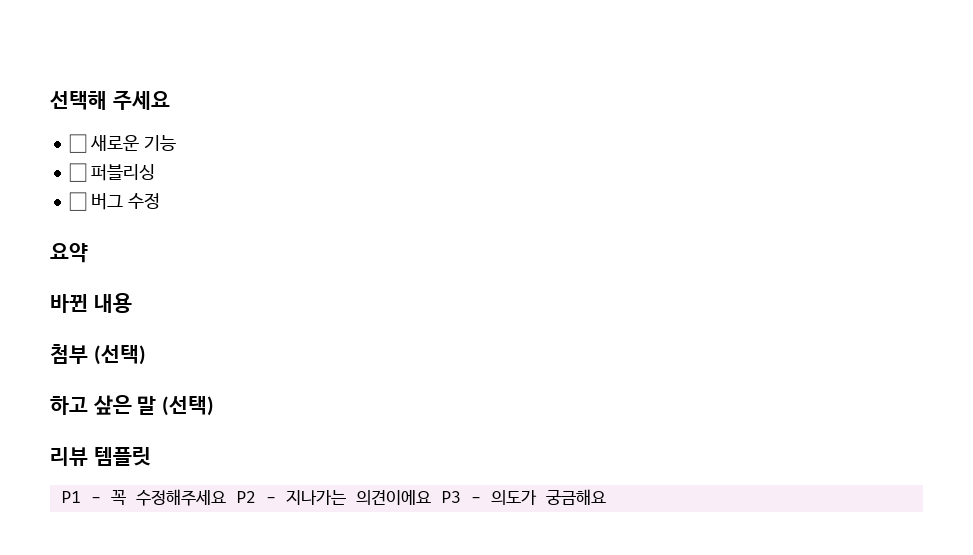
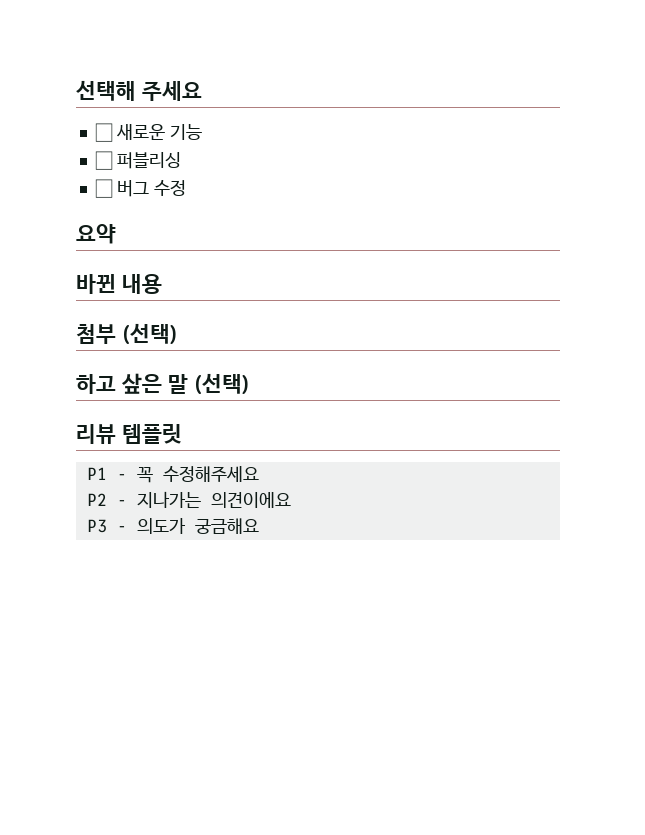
- P1 - 꼭 수정해주세요 P2 - 지나가는 의견이에요 P3 - 의도가 궁금해요
+ P1 - 꼭 수정해주세요
+ P2 - 지나가는 의견이에요
+ P3 - 의도가 궁금해요

